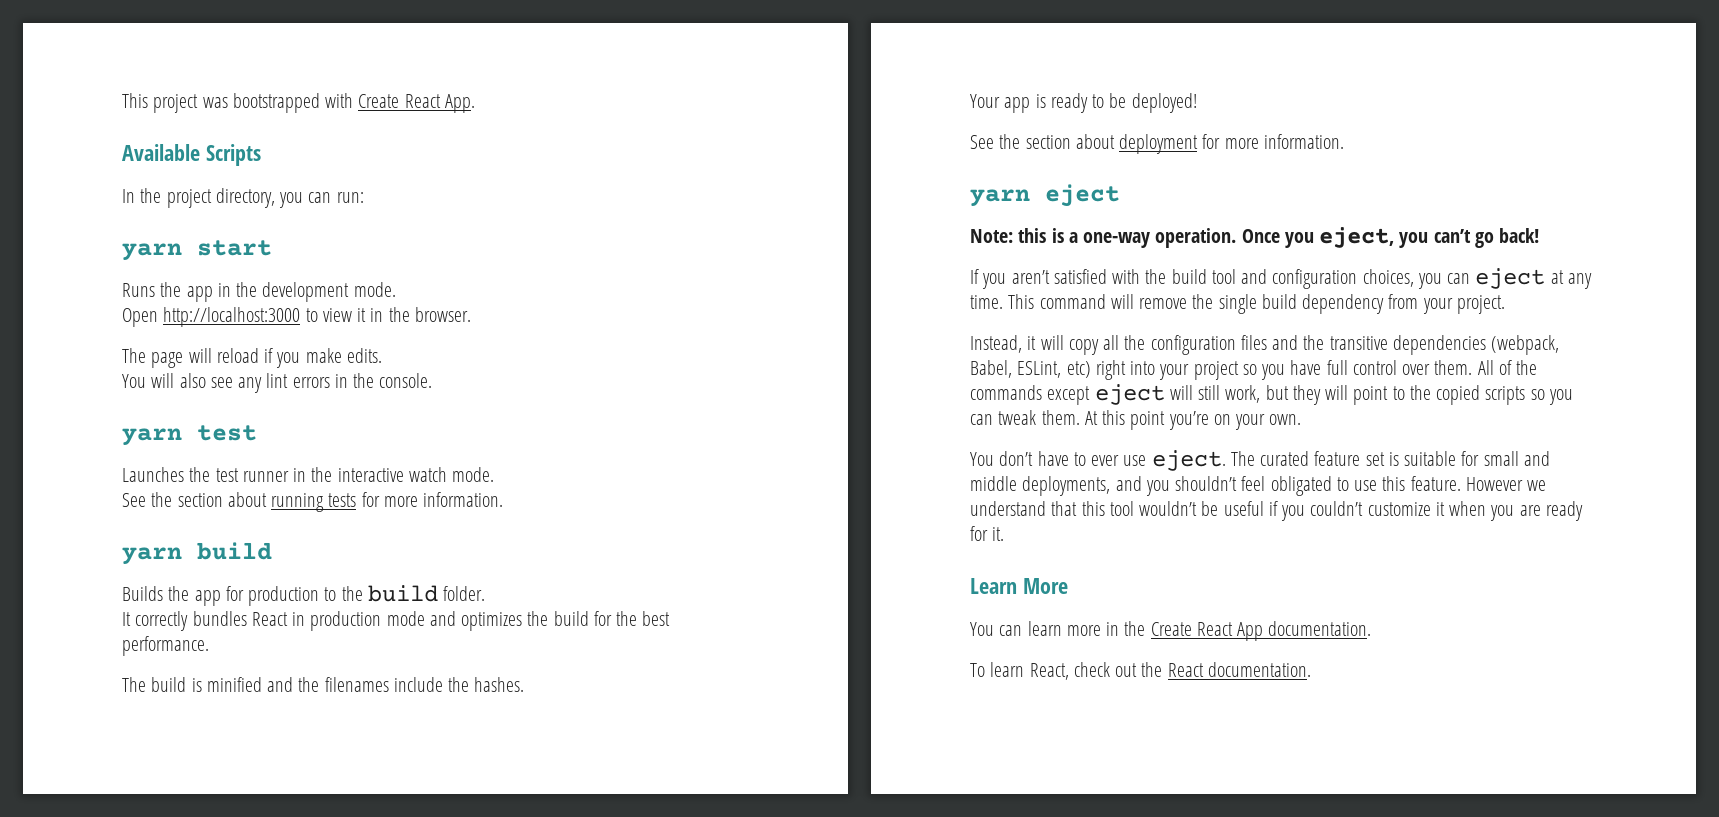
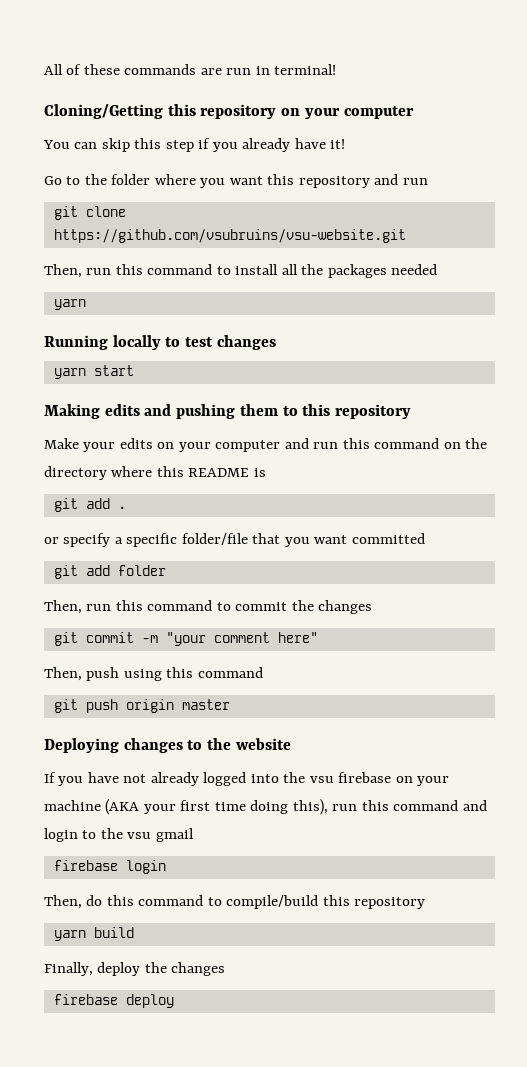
- This project was bootstrapped with Create React App.
- Available Scripts
- In the project directory, you can run:
+ All of these commands are run in terminal!
+ Cloning/Getting this repository on your computer
+ You can skip this step if you already have it!
+ Go to the folder where you want this repository and run
+ git clone https://github.com/vsubruins/vsu-website.git
+ Then, run this command to install all the packages needed
+ yarn
+ Running locally to test changes
  yarn start
- Runs the app in the development mode.
- Open http://localhost:3000 to view it in the browser.
- The page will reload if you make edits.
- You will also see any lint errors in the console.
- yarn test
- Launches the test runner in the interactive watch mode.
- See the section about running tests for more information.
+ Making edits and pushing them to this repository
+ Make your edits on your computer and run this command on the directory where this README is
+ git add .
+ or specify a specific folder/file that you want committed
+ git add folder
+ Then, run this command to commit the changes
+ git commit -m "your comment here"
+ Then, push using this command
+ git push origin master
+ Deploying changes to the website
+ If you have not already logged into the vsu firebase on your machine (AKA your first time doing this), run this command and login to the vsu gmail
+ firebase login
+ Then, do this command to compile/build this repository
  yarn build
- Builds the app for production to the build folder.
- It correctly bundles React in production mode and optimizes the build for the best performance.
- The build is minified and the filenames include the hashes.
- Your app is ready to be deployed!
- See the section about deployment for more information.
- yarn eject
- Note: this is a one-way operation. Once you eject, you can’t go back!
- If you aren’t satisfied with the build tool and configuration choices, you can eject at any time. This command will remove the single build dependency from your project.
- Instead, it will copy all the configuration files and the transitive dependencies (webpack, Babel, ESLint, etc) right into your project so you have full control over them. All of the commands except eject will still work, but they will point to the copied scripts so you can tweak them. At this point you’re on your own.
- You don’t have to ever use eject. The curated feature set is suitable for small and middle deployments, and you shouldn’t feel obligated to use this feature. However we understand that this tool wouldn’t be useful if you couldn’t customize it when you are ready for it.
- Learn More
- You can learn more in the Create React App documentation.
- To learn React, check out the React documentation.
+ Finally, deploy the changes
+ firebase deploy

